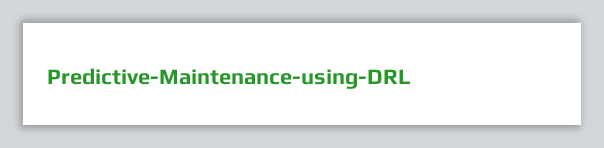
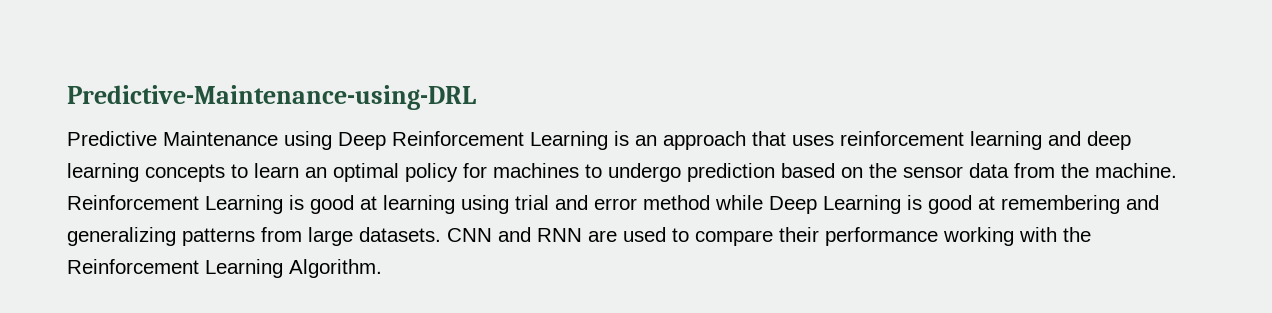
+ Predictive Maintenance using Deep Reinforcement Learning is an approach that uses reinforcement learning and deep learning concepts to learn an optimal policy for machines to undergo prediction based on the sensor data from the machine. Reinforcement Learning is good at learning using trial and error method while Deep Learning is good at remembering and generalizing patterns from large datasets. CNN and RNN are used to compare their performance working with the Reinforcement Learning Algorithm.

